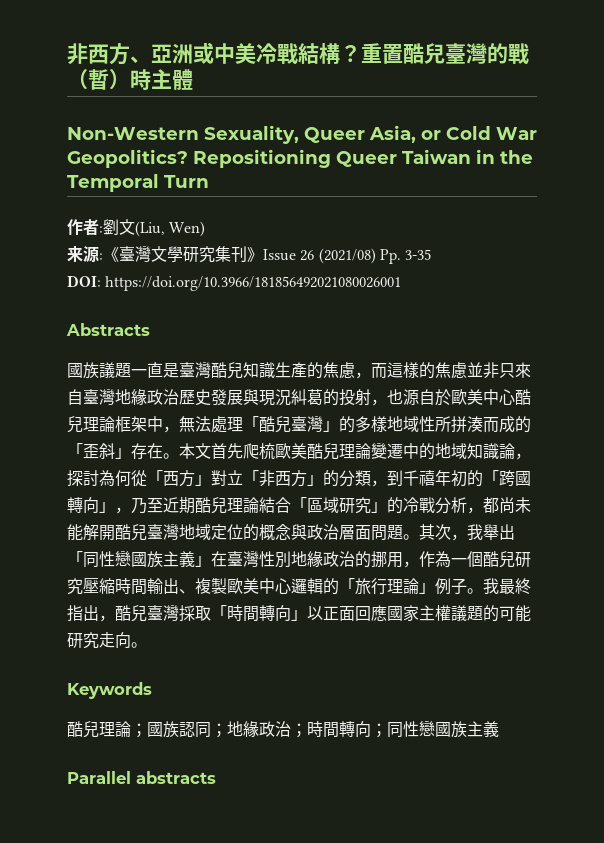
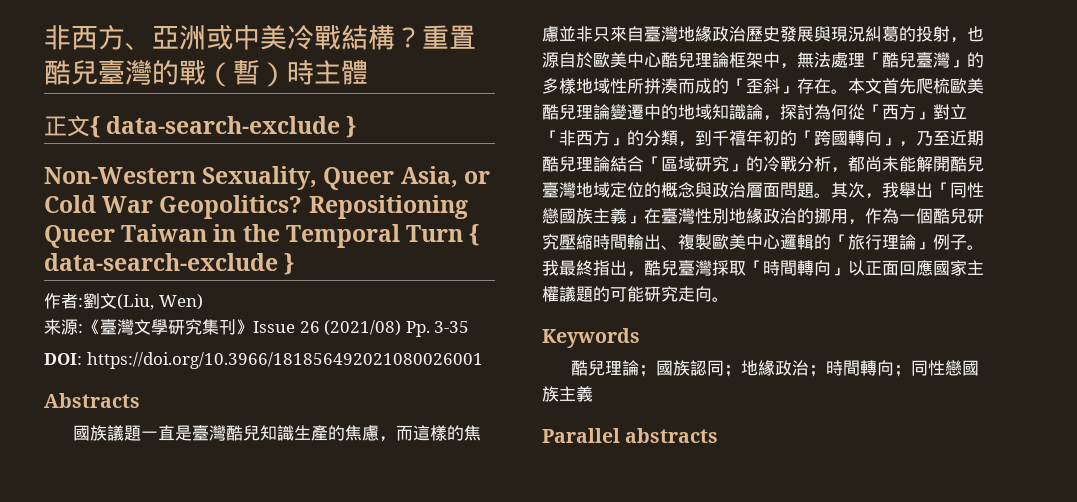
+ 正文{ data-search-exclude }
- Repositioning Queer Taiwan in the Temporal Turn
+ Repositioning Queer Taiwan in the Temporal Turn { data-search-exclude }

